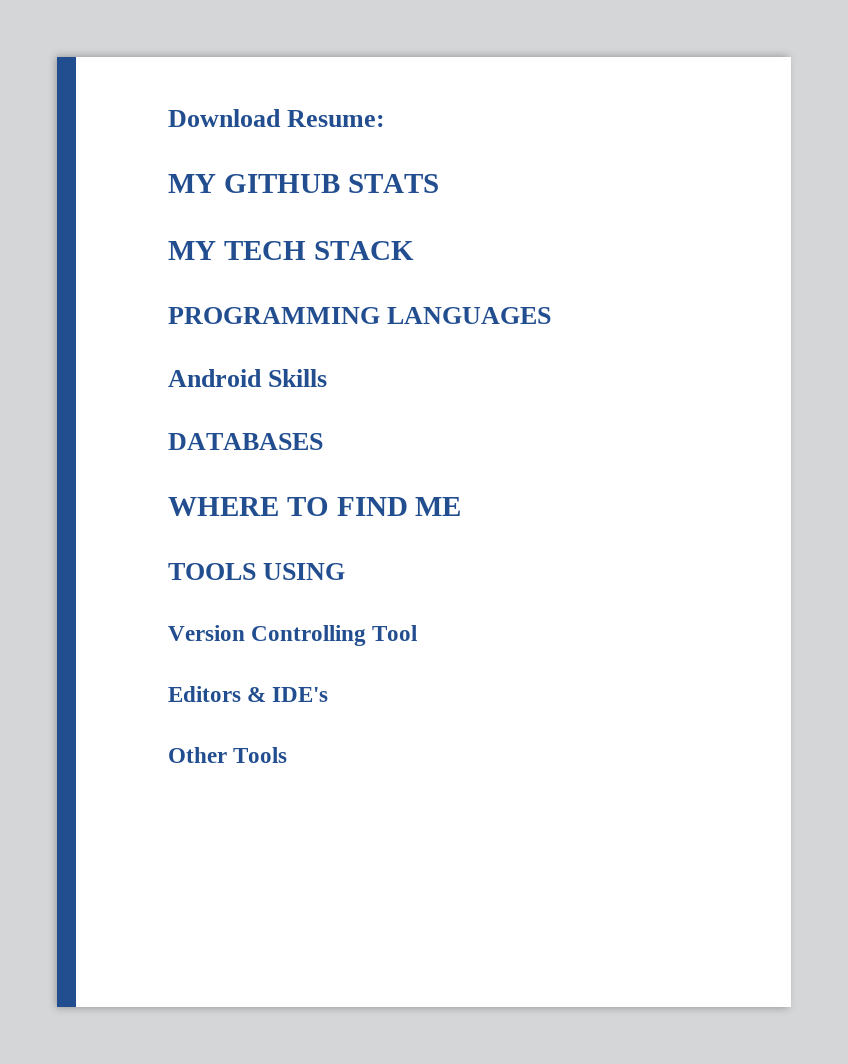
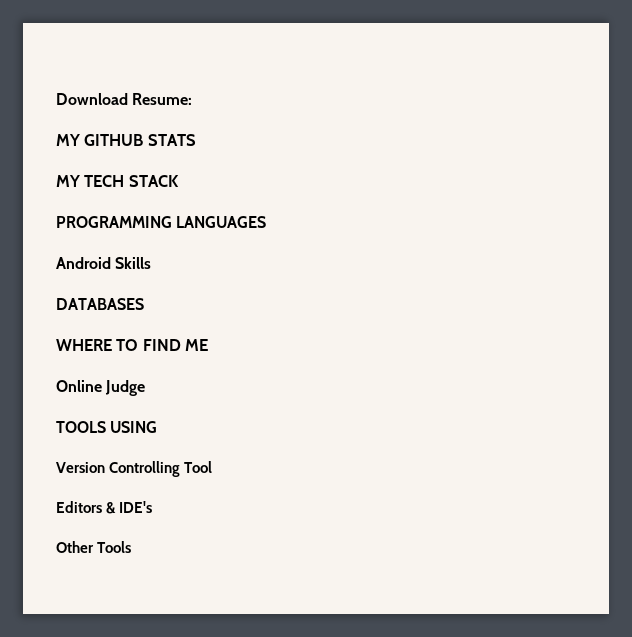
+ Online Judge

